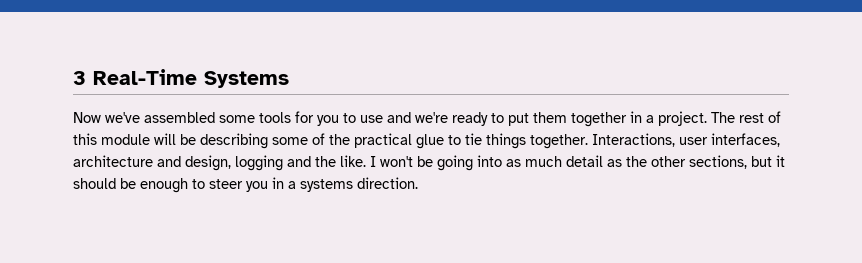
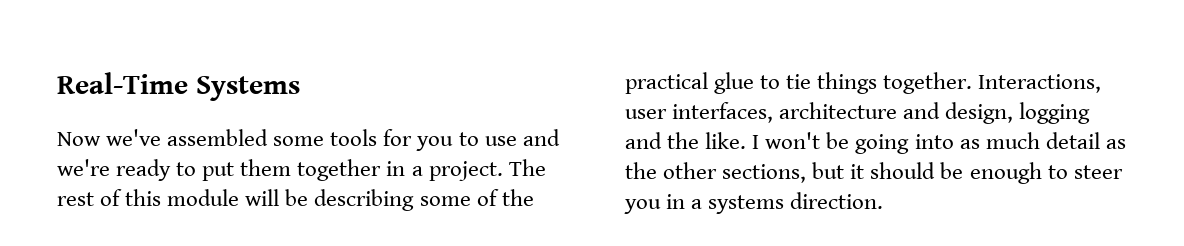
- 3 Real-Time Systems
+ Real-Time Systems

